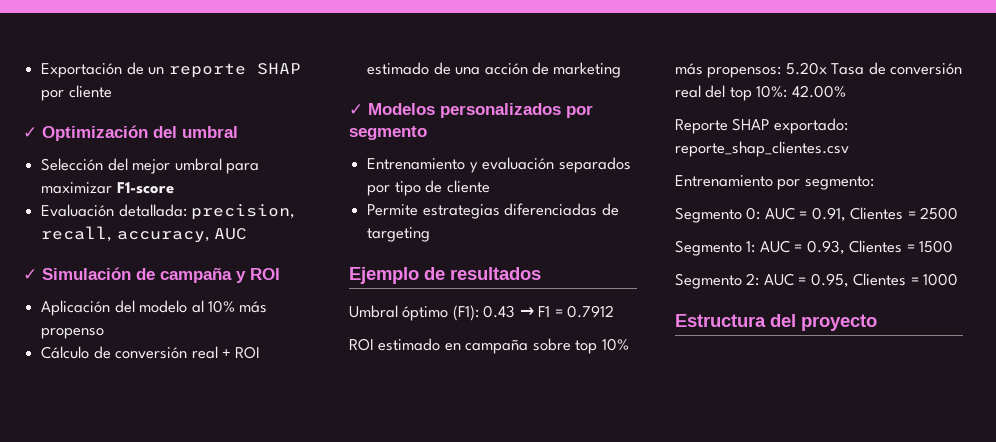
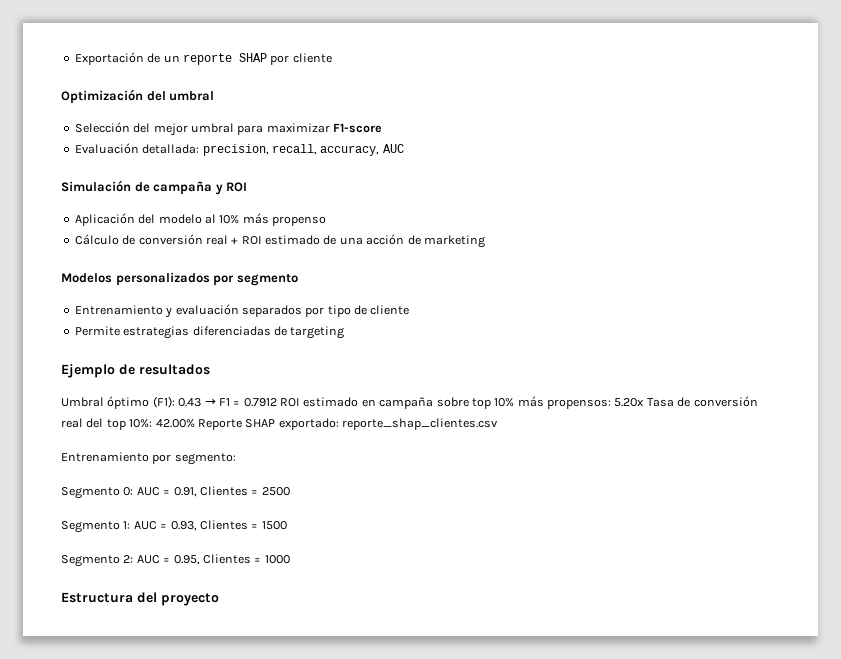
- ✓ Optimización del umbral
+ Optimización del umbral
- ✓ Simulación de campaña y ROI
+ Simulación de campaña y ROI
- ✓ Modelos personalizados por segmento
+ Modelos personalizados por segmento
- Umbral óptimo (F1): 0.43 → F1 = 0.7912
- ROI estimado en campaña sobre top 10% más propensos: 5.20x Tasa de conversión real del top 10%: 42.00%
- Reporte SHAP exportado: reporte_shap_clientes.csv
+ Umbral óptimo (F1): 0.43 → F1 = 0.7912 ROI estimado en campaña sobre top 10% más propensos: 5.20x Tasa de conversión real del top 10%: 42.00% Reporte SHAP exportado: reporte_shap_clientes.csv

